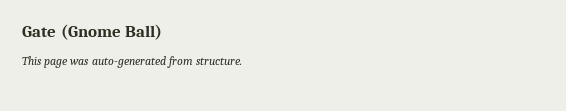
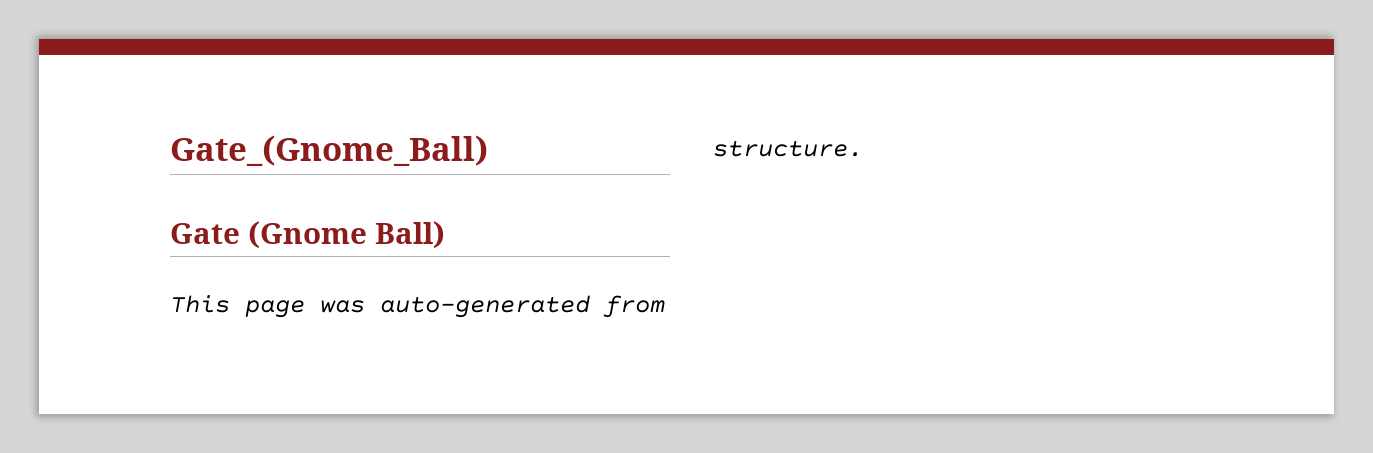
+ Gate_(Gnome_Ball)

